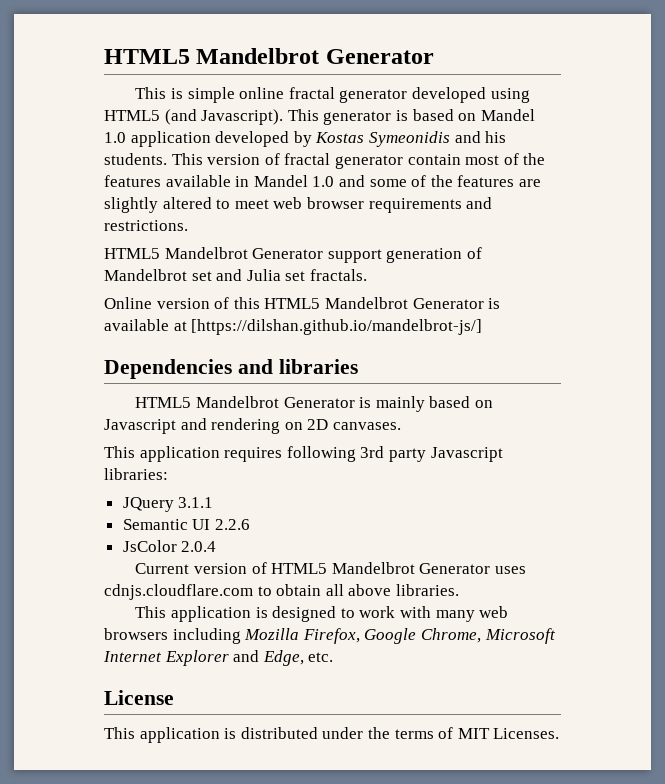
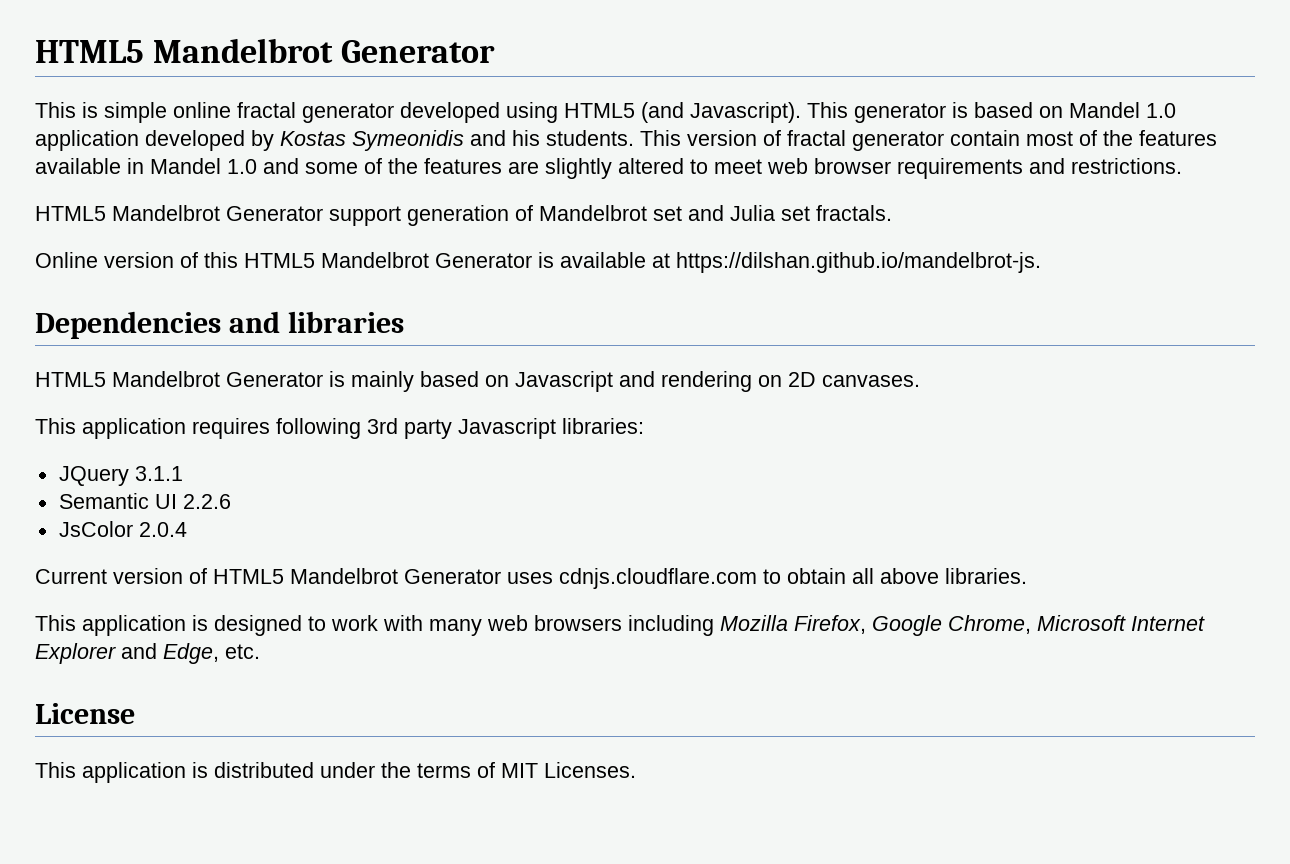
- Online version of this HTML5 Mandelbrot Generator is available at [https://dilshan.github.io/mandelbrot-js/]
+ Online version of this HTML5 Mandelbrot Generator is available at https://dilshan.github.io/mandelbrot-js.

